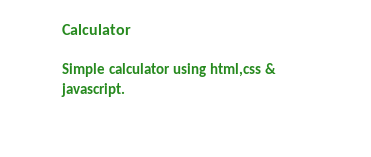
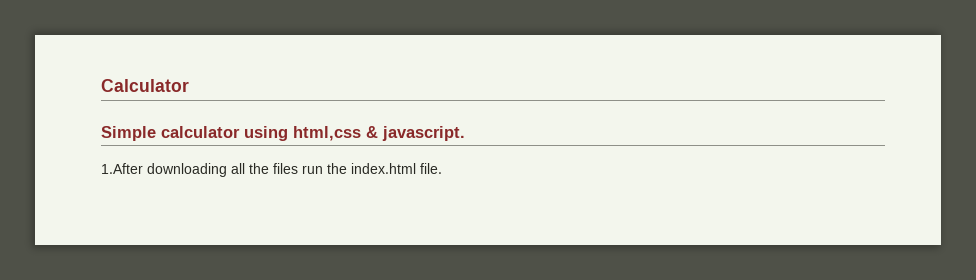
+ 1.After downloading all the files run the index.html file.

